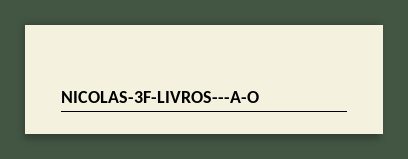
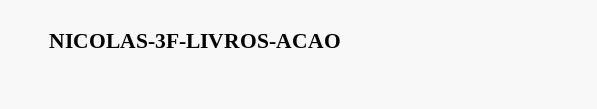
- NICOLAS-3F-LIVROS---A-O
+ NICOLAS-3F-LIVROS-ACAO

